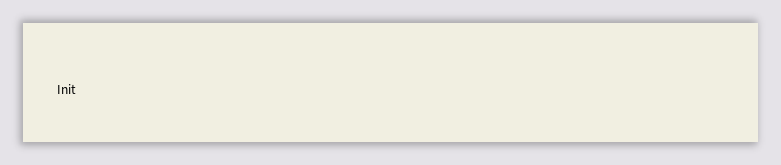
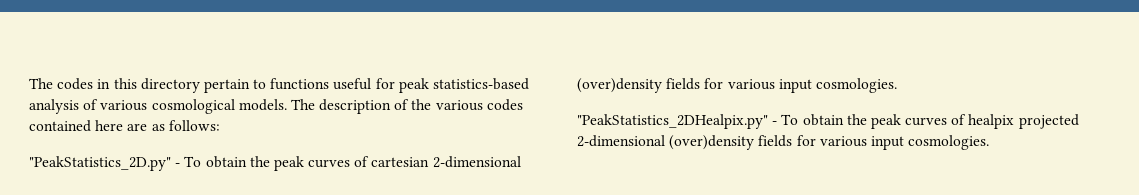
- Init
+ The codes in this directory pertain to functions useful for peak statistics-based analysis of various cosmological models. The description of the various codes contained here are as follows:
+ "PeakStatistics_2D.py" - To obtain the peak curves of cartesian 2-dimensional (over)density fields for various input cosmologies.
+ "PeakStatistics_2DHealpix.py" - To obtain the peak curves of healpix projected 2-dimensional (over)density fields for various input cosmologies.

